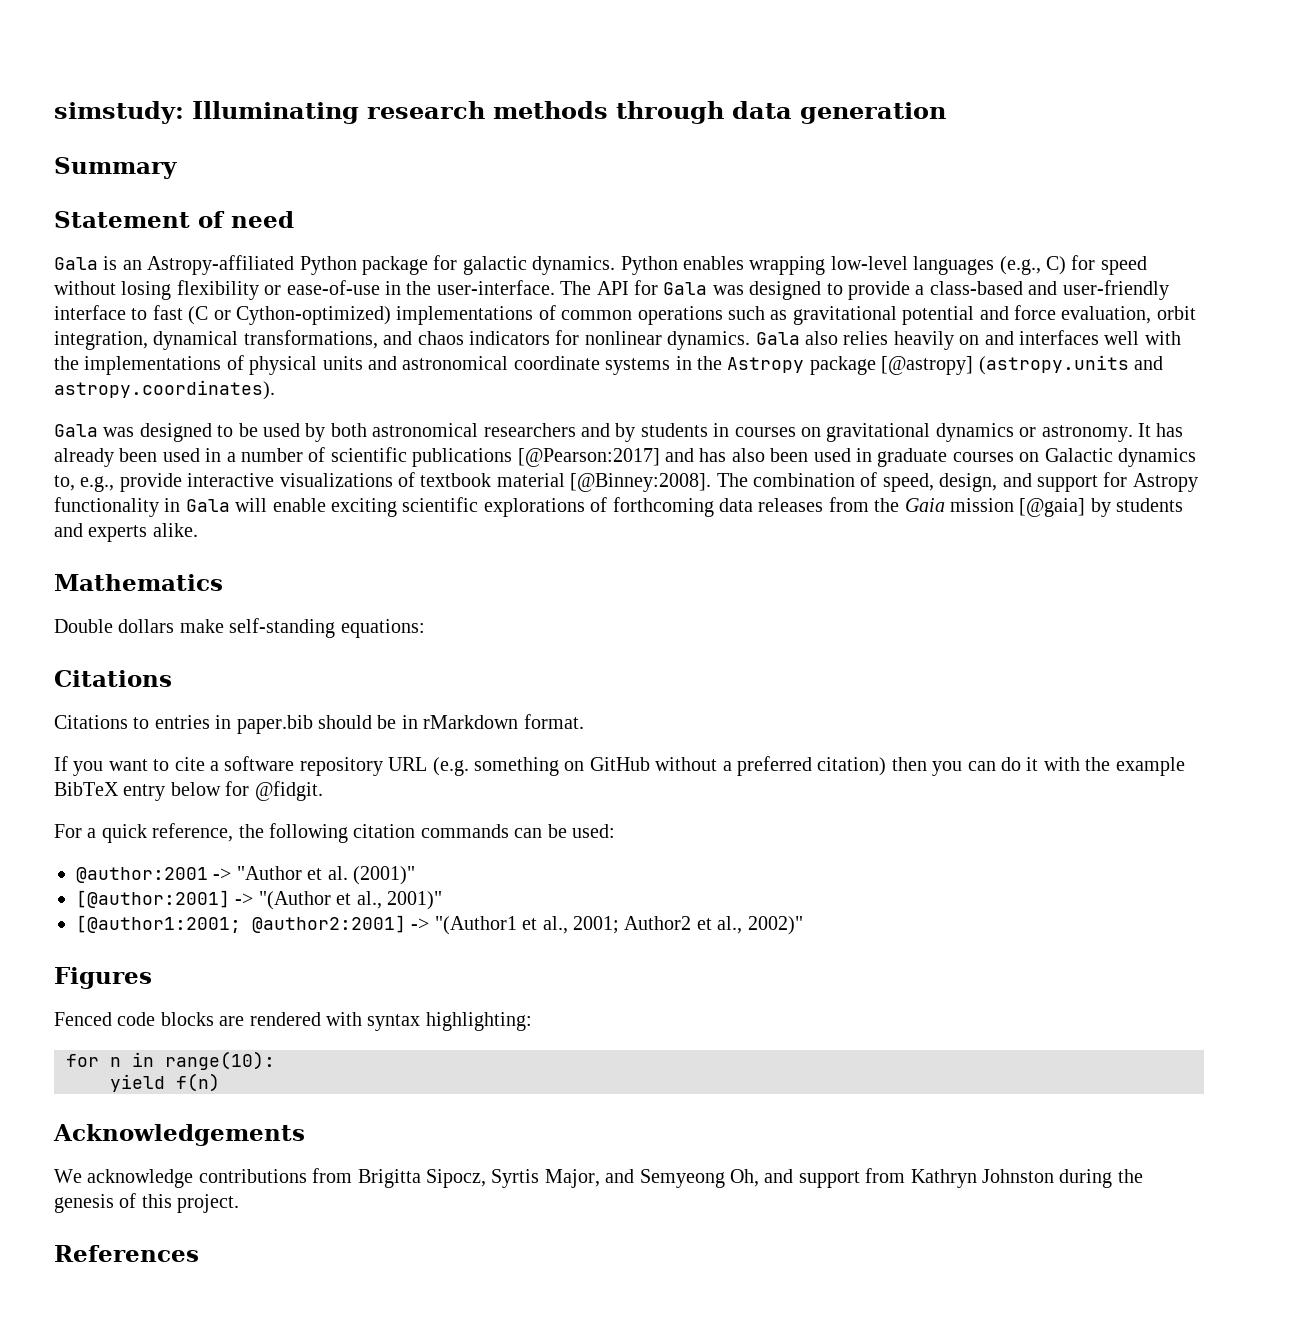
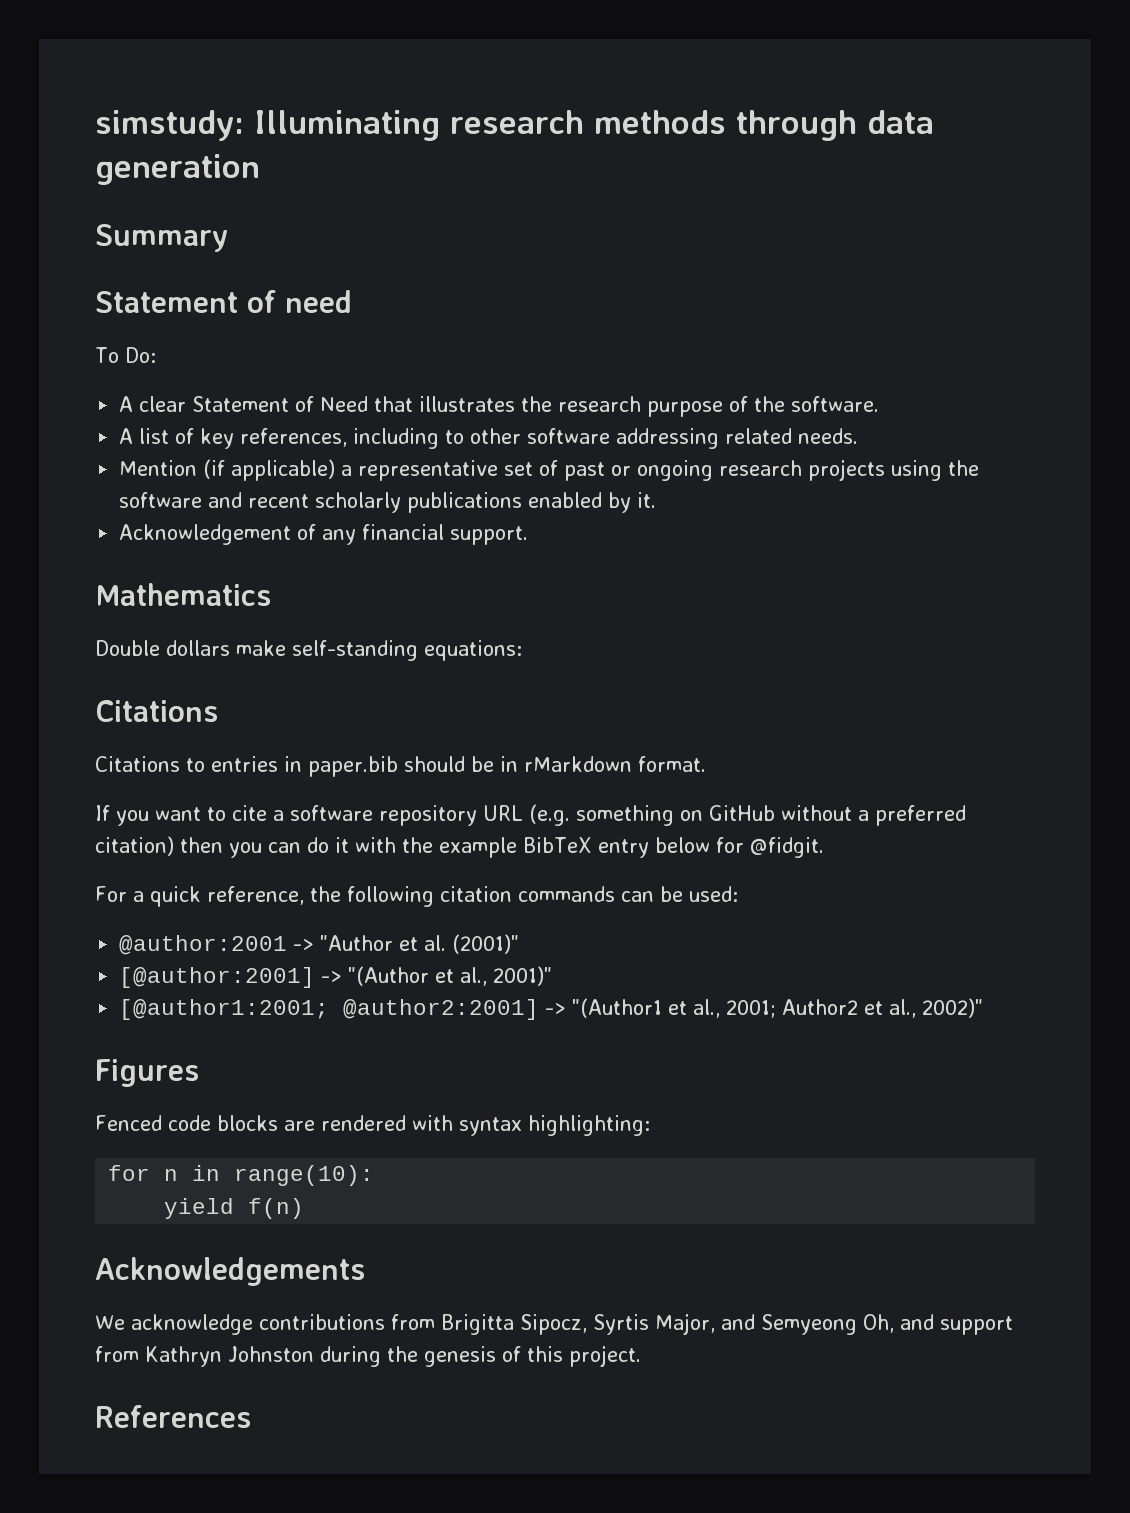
- Gala is an Astropy-affiliated Python package for galactic dynamics. Python enables wrapping low-level languages (e.g., C) for speed without losing flexibility or ease-of-use in the user-interface. The API for Gala was designed to provide a class-based and user-friendly interface to fast (C or Cython-optimized) implementations of common operations such as gravitational potential and force evaluation, orbit integration, dynamical transformations, and chaos indicators for nonlinear dynamics. Gala also relies heavily on and interfaces well with the implementations of physical units and astronomical coordinate systems in the Astropy package [@astropy] (astropy.units and astropy.coordinates).
- Gala was designed to be used by both astronomical researchers and by students in courses on gravitational dynamics or astronomy. It has already been used in a number of scientific publications [@Pearson:2017] and has also been used in graduate courses on Galactic dynamics to, e.g., provide interactive visualizations of textbook material [@Binney:2008]. The combination of speed, design, and support for Astropy functionality in Gala will enable exciting scientific explorations of forthcoming data releases from the Gaia mission [@gaia] by students and experts alike.
+ To Do:
+ A clear Statement of Need that illustrates the research purpose of the software.
+ A list of key references, including to other software addressing related needs.
+ Mention (if applicable) a representative set of past or ongoing research projects using the software and recent scholarly publications enabled by it.
+ Acknowledgement of any financial support.

